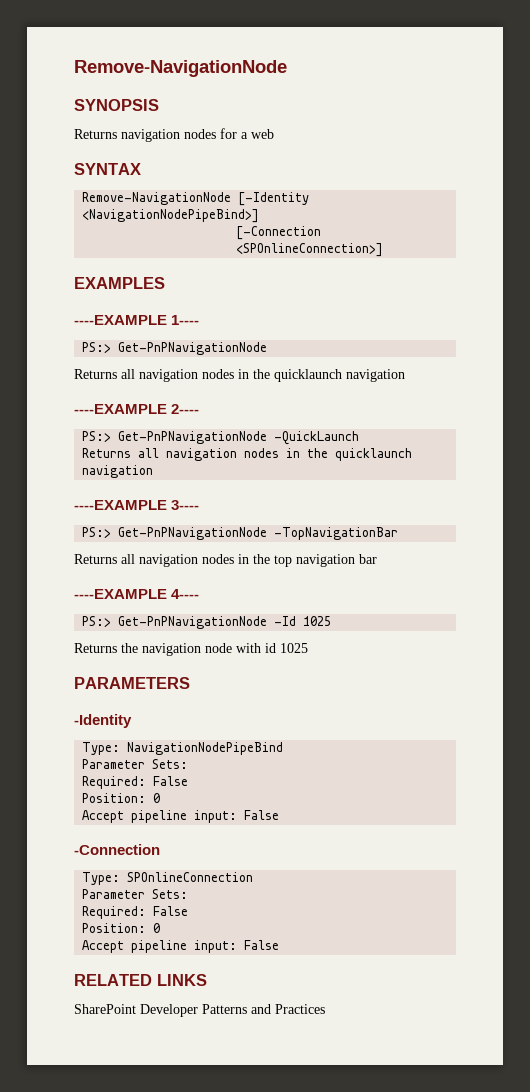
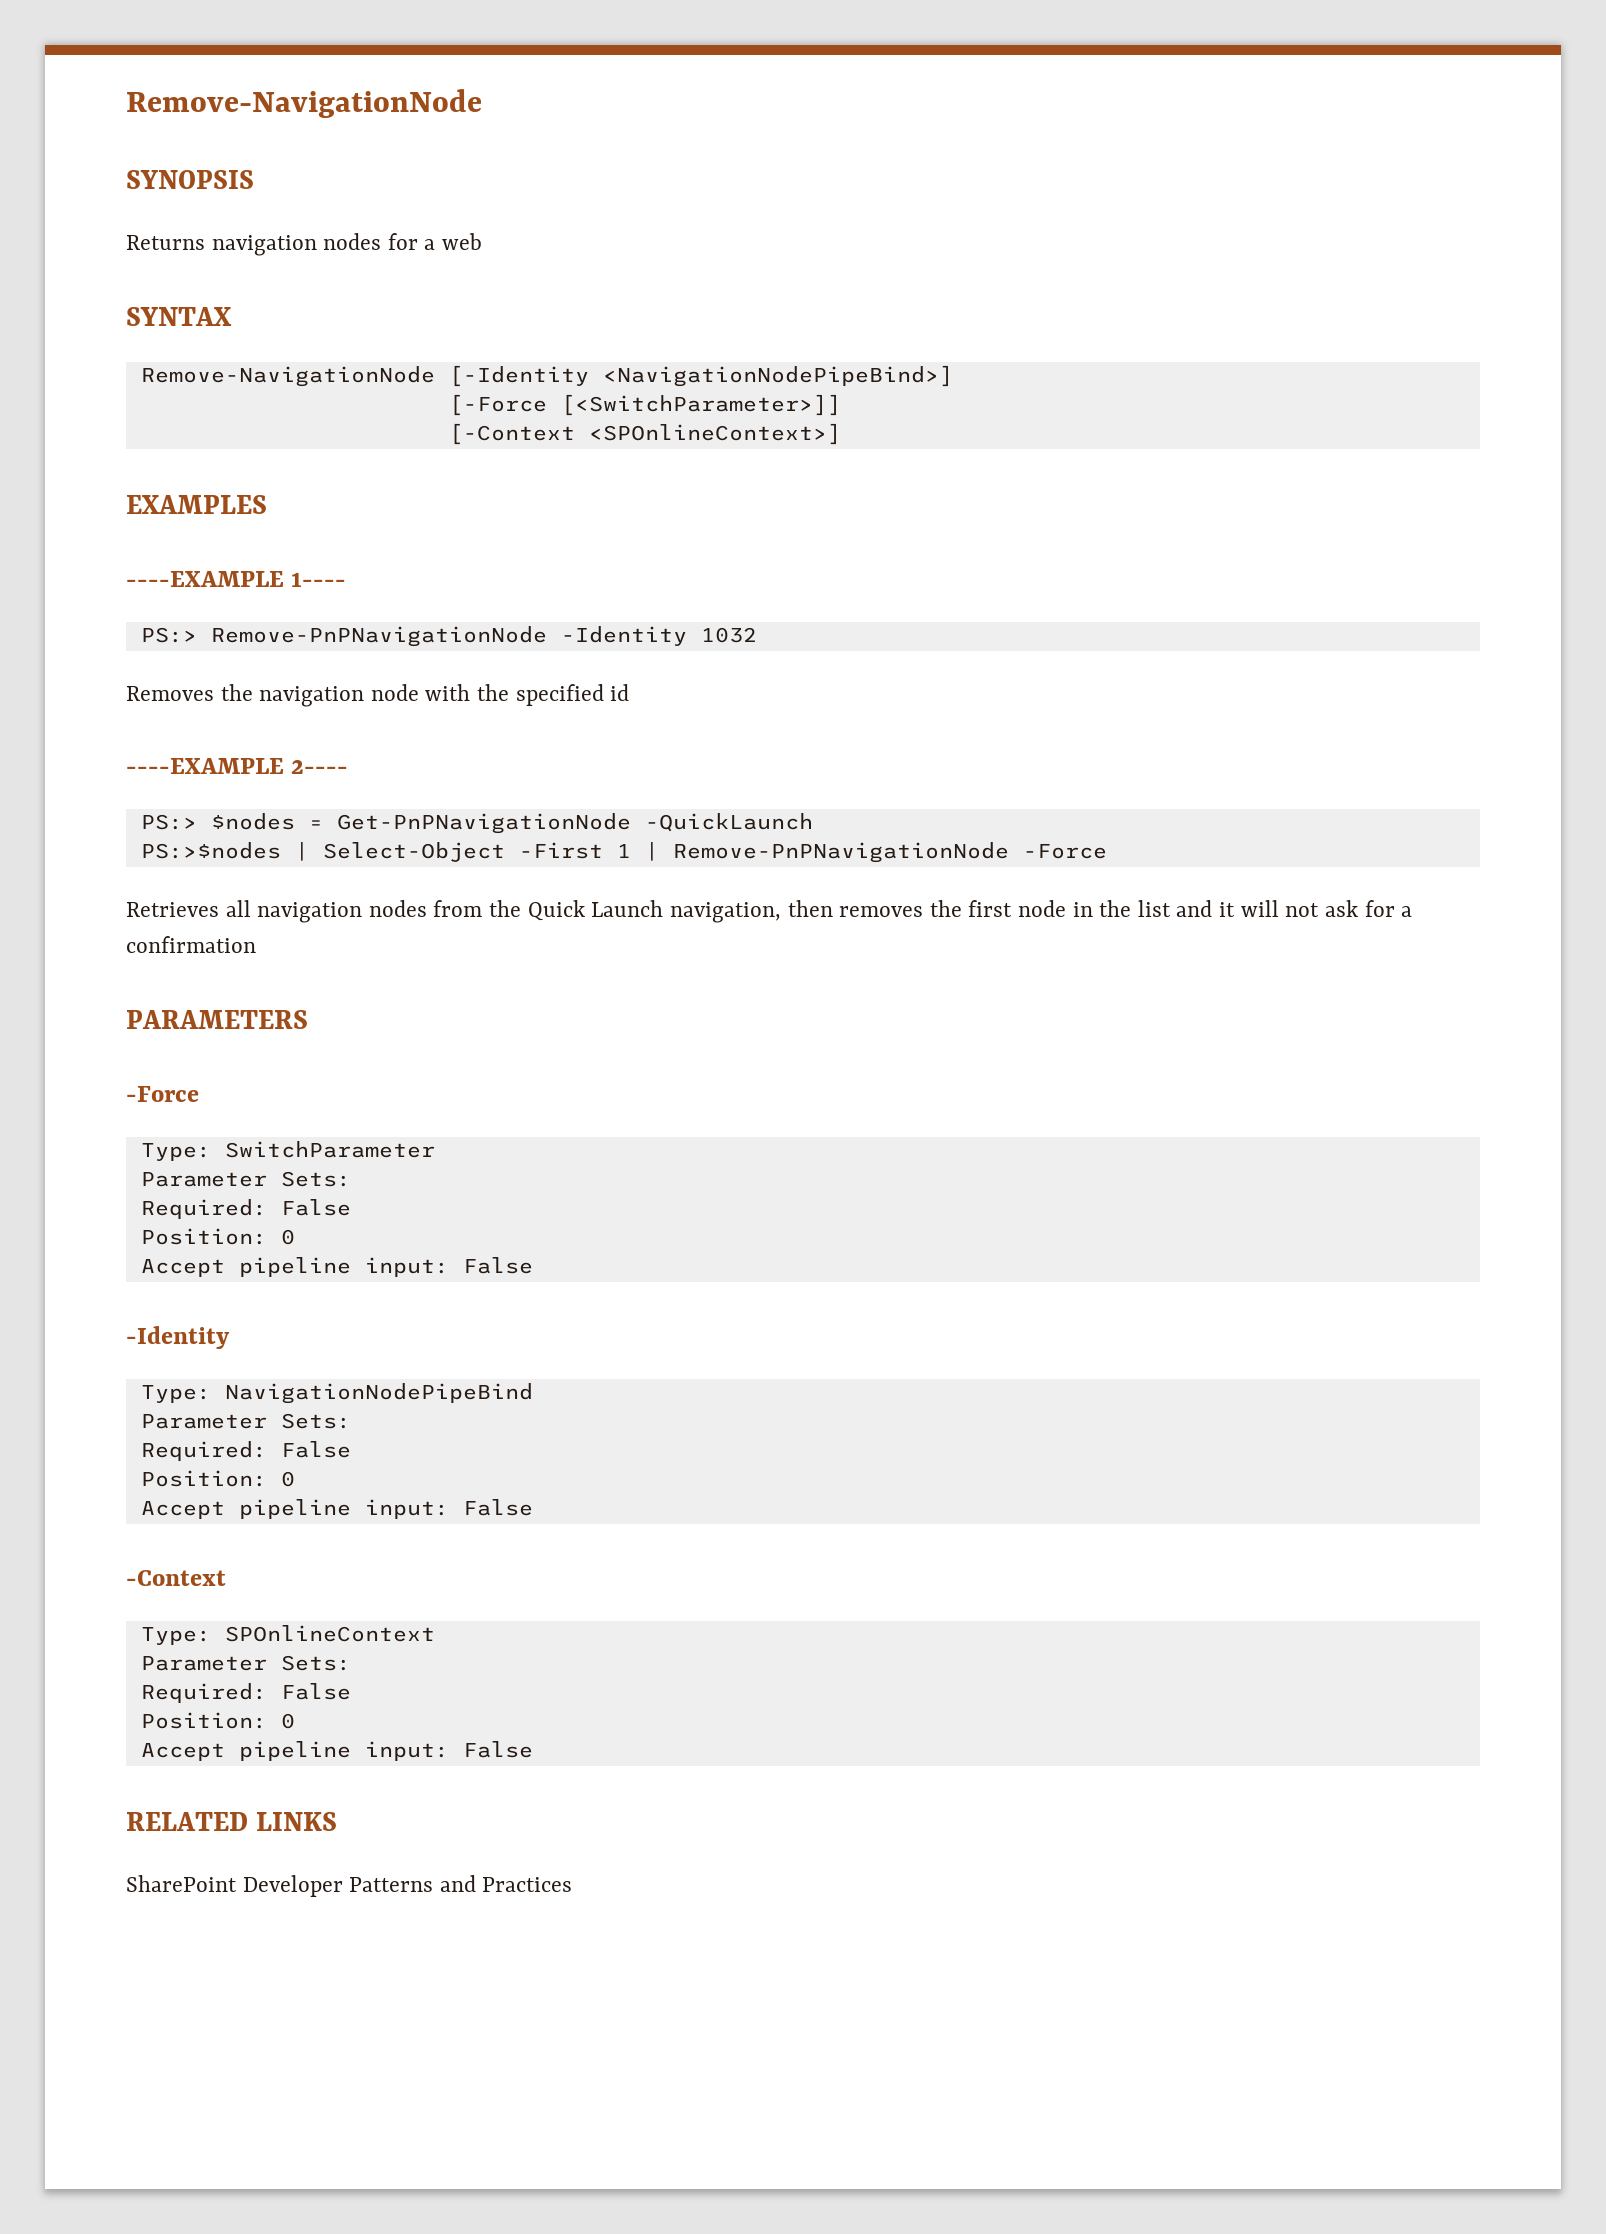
- [-Connection <SPOnlineConnection>]
+ [-Force [<SwitchParameter>]]
+ [-Context <SPOnlineContext>]
  ----EXAMPLE 1----
- PS:> Get-PnPNavigationNode
- Returns all navigation nodes in the quicklaunch navigation
+ PS:> Remove-PnPNavigationNode -Identity 1032
+ Removes the navigation node with the specified id
- PS:> Get-PnPNavigationNode -QuickLaunch
- Returns all navigation nodes in the quicklaunch navigation
- ----EXAMPLE 3----
- PS:> Get-PnPNavigationNode -TopNavigationBar
- Returns all navigation nodes in the top navigation bar
- ----EXAMPLE 4----
- PS:> Get-PnPNavigationNode -Id 1025
- Returns the navigation node with id 1025
+ PS:> $nodes = Get-PnPNavigationNode -QuickLaunch
+ PS:>$nodes | Select-Object -First 1 | Remove-PnPNavigationNode -Force
+ Retrieves all navigation nodes from the Quick Launch navigation, then removes the first node in the list and it will not ask for a confirmation
  PARAMETERS
+ -Force
+ Type: SwitchParameter
+ Parameter Sets:
+ Required: False
+ Position: 0
+ Accept pipeline input: False
- -Connection
- Type: SPOnlineConnection
+ -Context
+ Type: SPOnlineContext

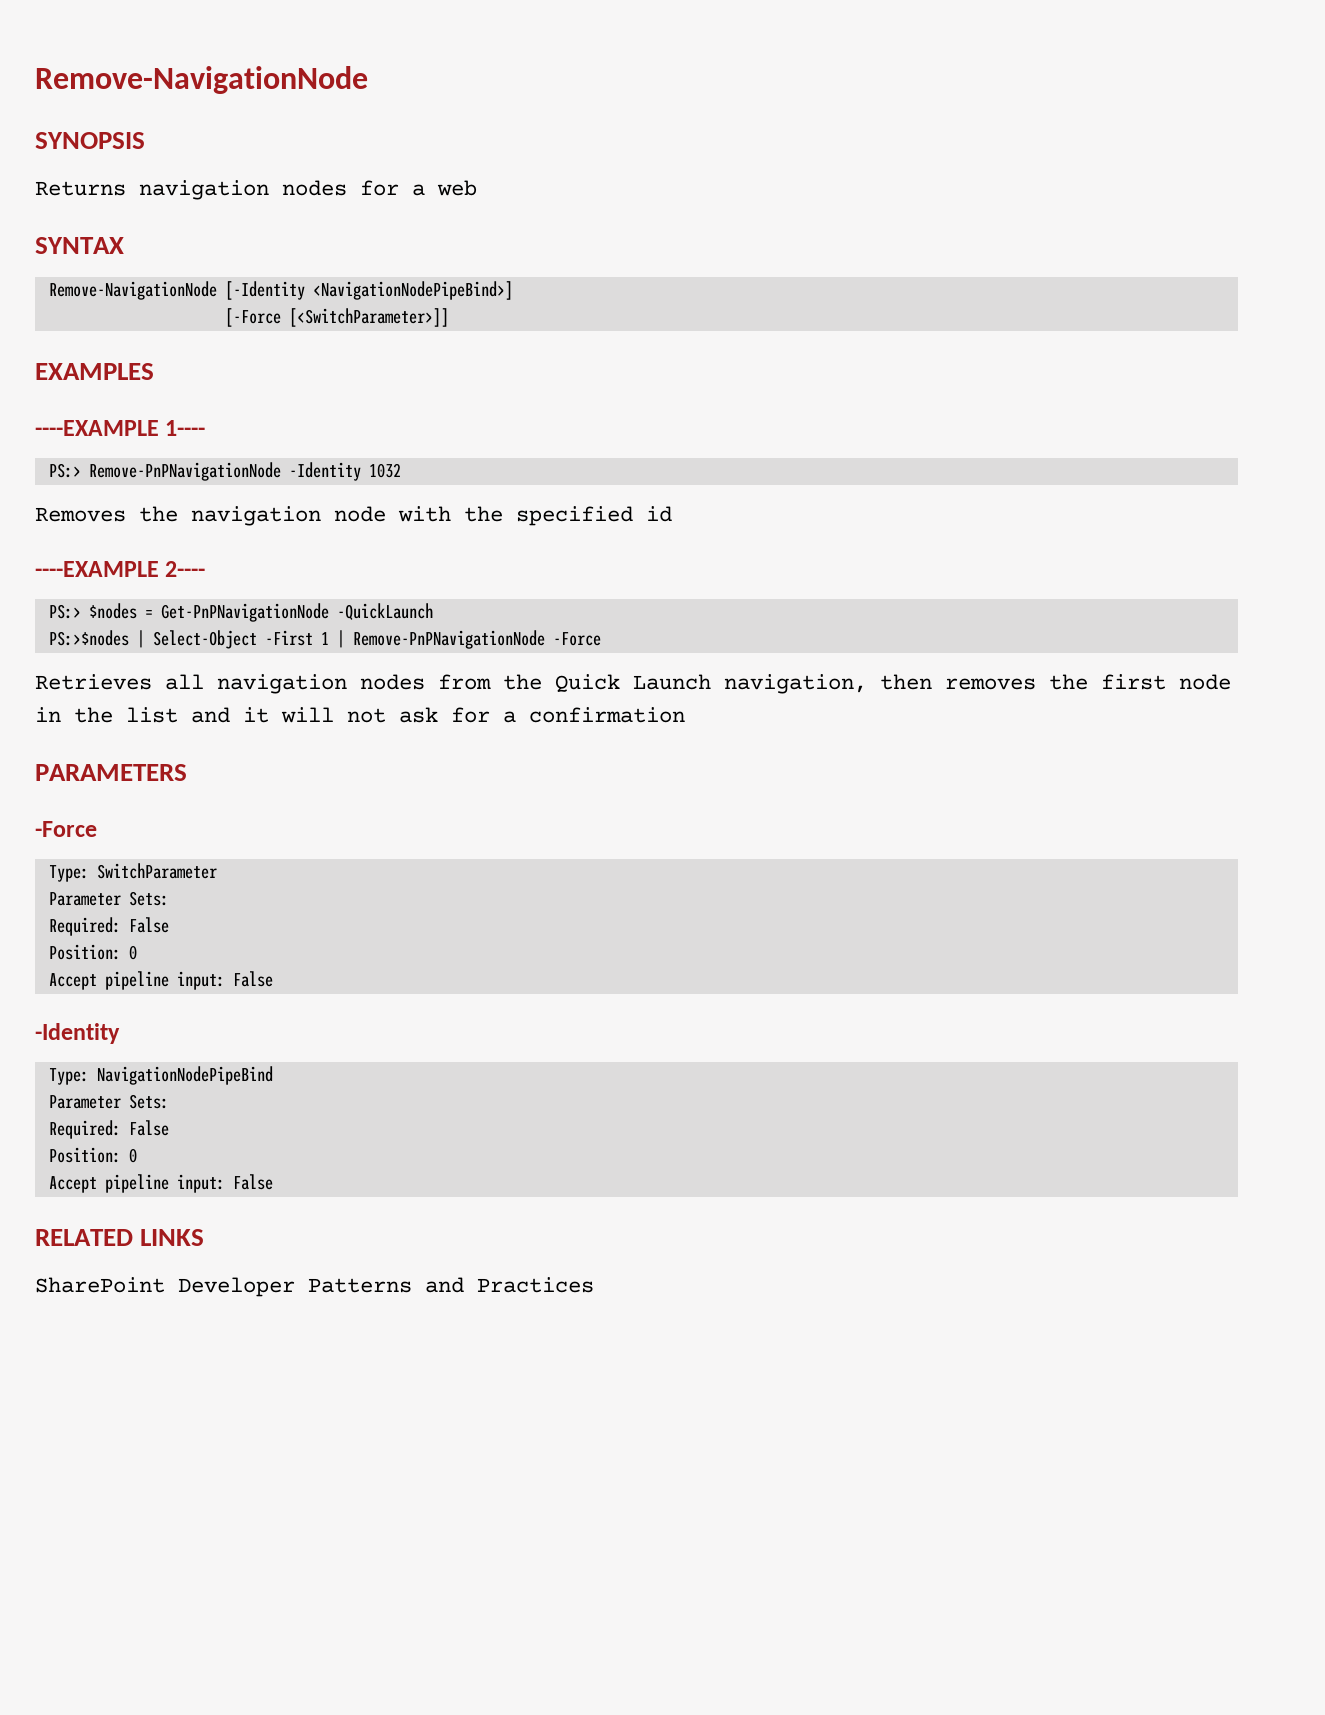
- [-Context <SPOnlineContext>]
- -Context
- Type: SPOnlineContext
- Parameter Sets:
- Required: False
- Position: 0
- Accept pipeline input: False

